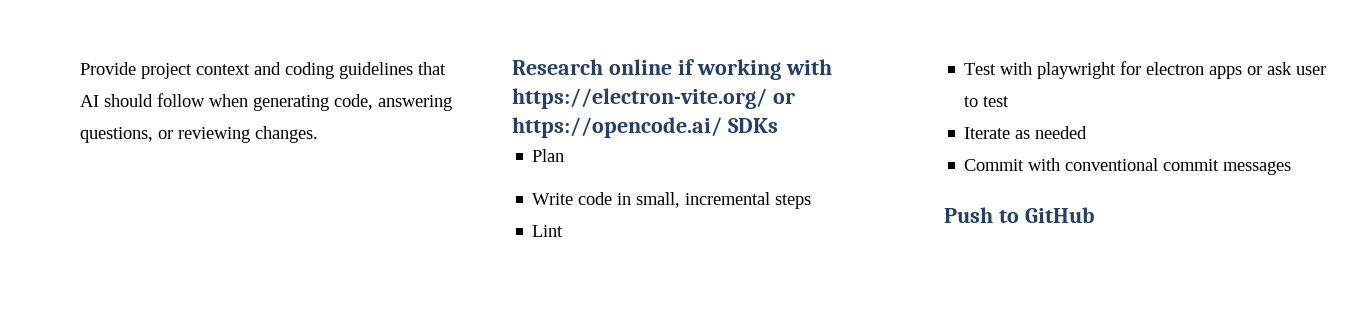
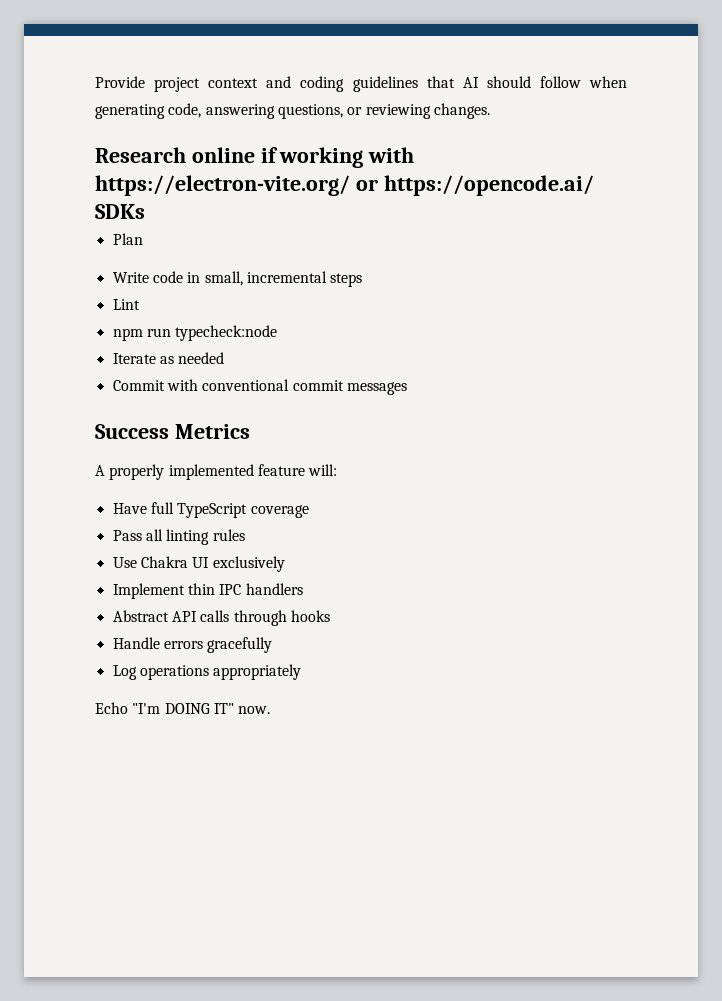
- Test with playwright for electron apps or ask user to test
+ npm run typecheck:node
- Push to GitHub
+ Success Metrics
+ A properly implemented feature will:
+ Have full TypeScript coverage
+ Pass all linting rules
+ Use Chakra UI exclusively
+ Implement thin IPC handlers
+ Abstract API calls through hooks
+ Handle errors gracefully
+ Log operations appropriately
+ Echo "I'm DOING IT" now.

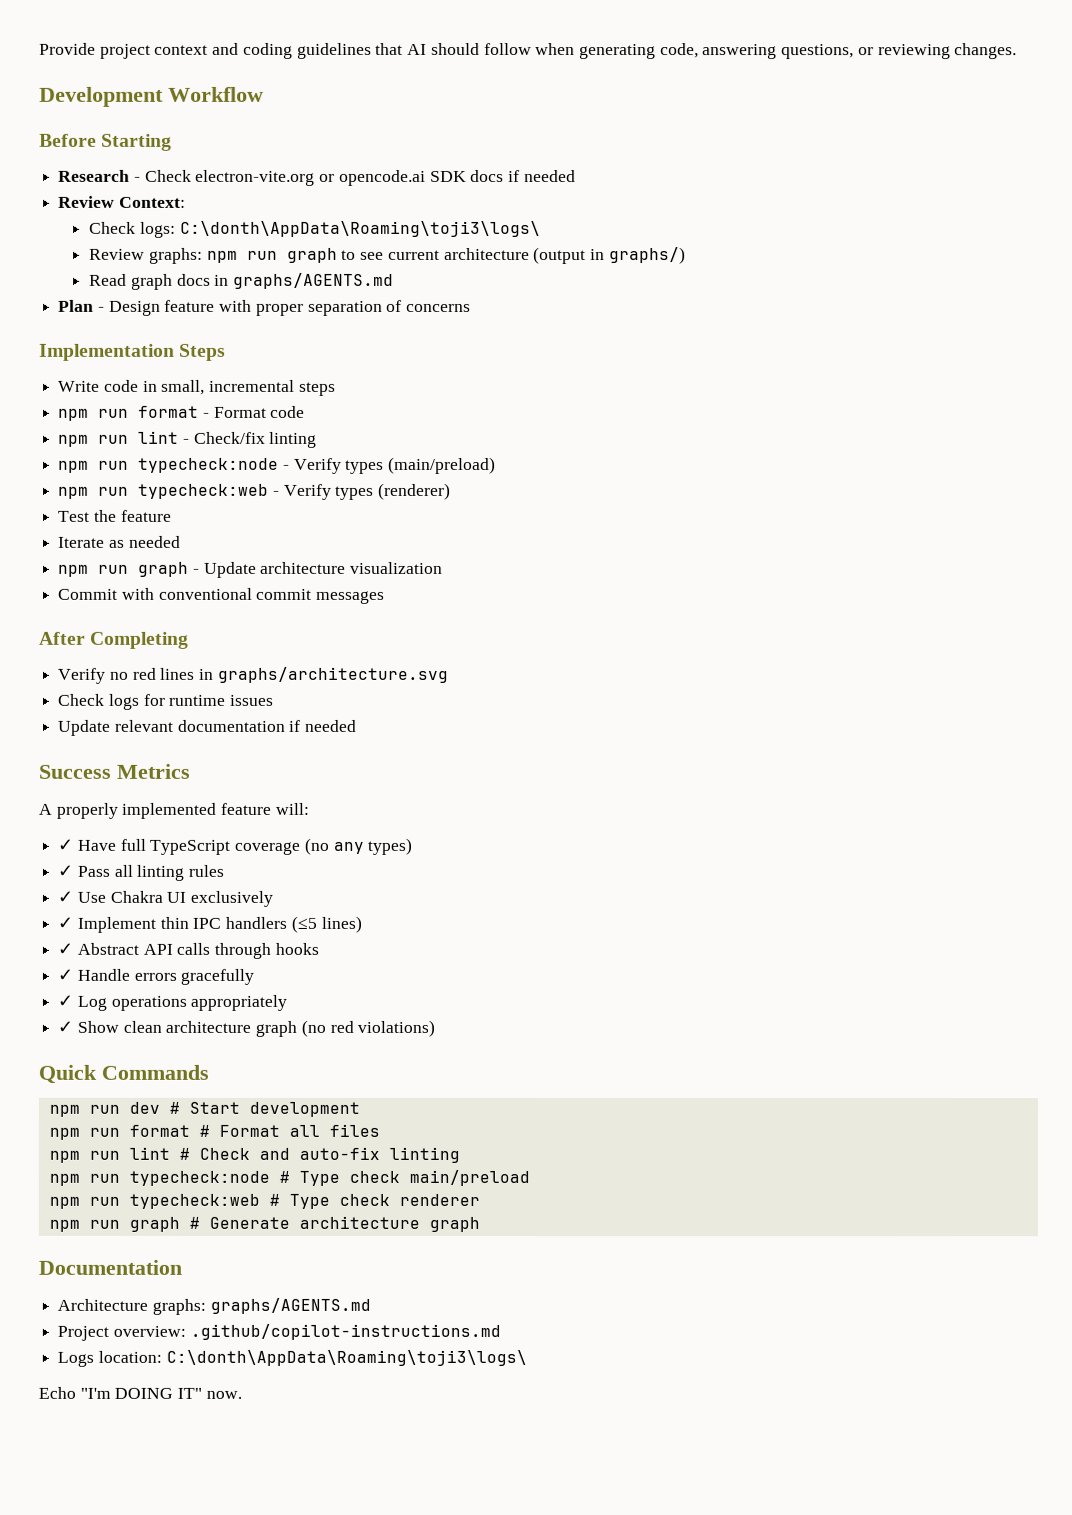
- Research online if working with https://electron-vite.org/ or https://opencode.ai/ SDKs
- Plan
+ Development Workflow
+ Before Starting
+ Research - Check electron-vite.org or opencode.ai SDK docs if needed
+ Review Context:
+ Check logs: C:\donth\AppData\Roaming\toji3\logs\
+ Review graphs: npm run graph to see current architecture (output in graphs/)
+ Read graph docs in graphs/AGENTS.md
+ Plan - Design feature with proper separation of concerns
+ Implementation Steps
- Lint
- npm run typecheck:node
+ npm run format - Format code
+ npm run lint - Check/fix linting
+ npm run typecheck:node - Verify types (main/preload)
+ npm run typecheck:web - Verify types (renderer)
+ Test the feature
  Iterate as needed
+ npm run graph - Update architecture visualization
+ After Completing
+ Verify no red lines in graphs/architecture.svg
+ Check logs for runtime issues
+ Update relevant documentation if needed
- Have full TypeScript coverage
- Pass all linting rules
+ ✓ Have full TypeScript coverage (no any types)
+ ✓ Pass all linting rules
- Use Chakra UI exclusively
+ ✓ Use Chakra UI exclusively
- Implement thin IPC handlers
- Abstract API calls through hooks
+ ✓ Implement thin IPC handlers (≤5 lines)
+ ✓ Abstract API calls through hooks
- Handle errors gracefully
+ ✓ Handle errors gracefully
- Log operations appropriately
+ ✓ Log operations appropriately
+ ✓ Show clean architecture graph (no red violations)
+ Quick Commands
+ npm run dev # Start development
+ npm run format # Format all files
+ npm run lint # Check and auto-fix linting
+ npm run typecheck:node # Type check main/preload
+ npm run typecheck:web # Type check renderer
+ npm run graph # Generate architecture graph
+ Documentation
+ Architecture graphs: graphs/AGENTS.md
+ Project overview: .github/copilot-instructions.md
+ Logs location: C:\donth\AppData\Roaming\toji3\logs\

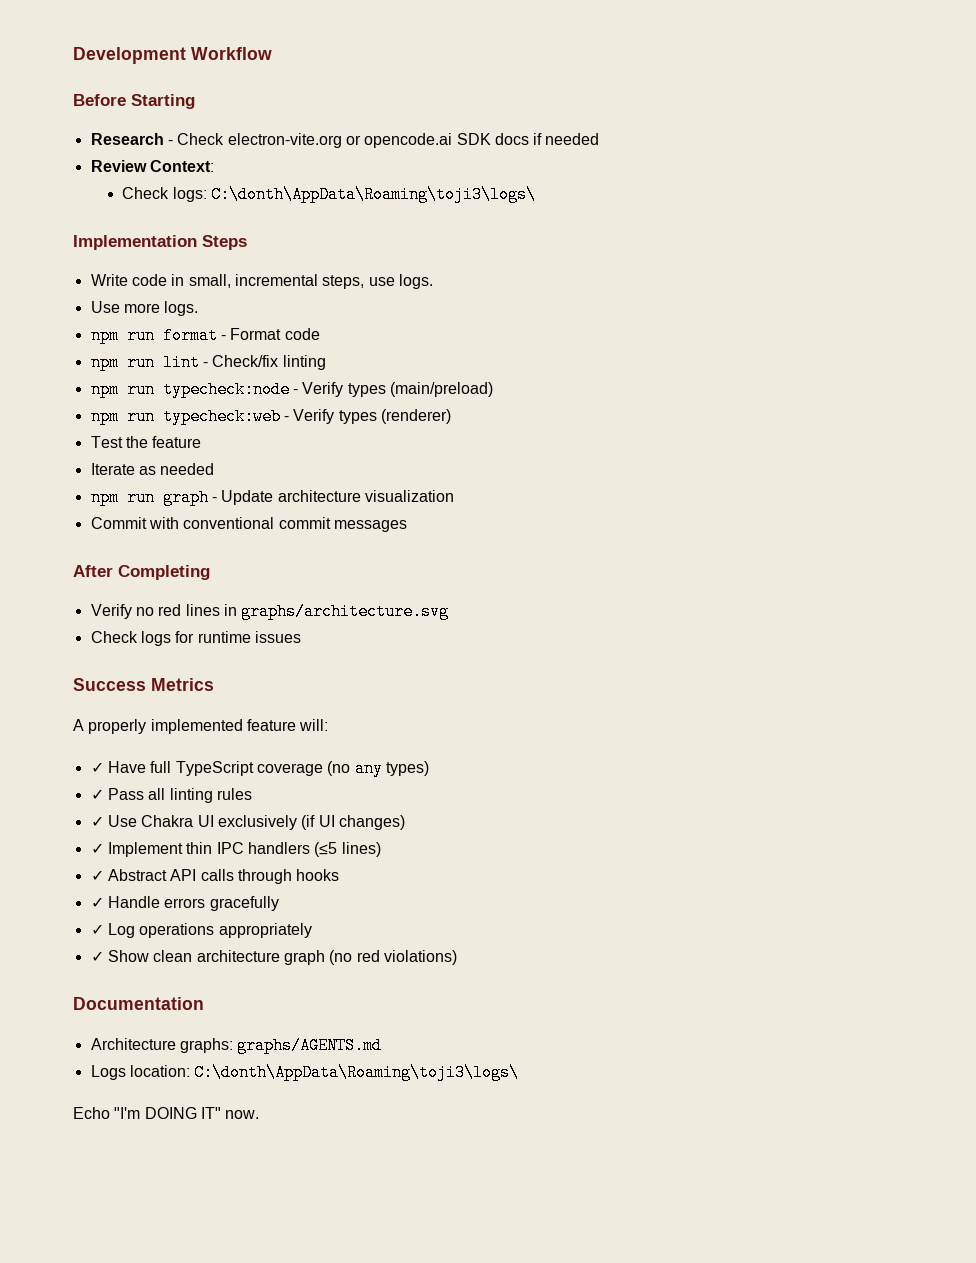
- Provide project context and coding guidelines that AI should follow when generating code, answering questions, or reviewing changes.
- Review graphs: npm run graph to see current architecture (output in graphs/)
- Read graph docs in graphs/AGENTS.md
- Plan - Design feature with proper separation of concerns
- Write code in small, incremental steps
+ Write code in small, incremental steps, use logs.
+ Use more logs.
- Update relevant documentation if needed
- ✓ Use Chakra UI exclusively
+ ✓ Use Chakra UI exclusively (if UI changes)
- Quick Commands
- npm run dev # Start development
- npm run format # Format all files
- npm run lint # Check and auto-fix linting
- npm run typecheck:node # Type check main/preload
- npm run typecheck:web # Type check renderer
- npm run graph # Generate architecture graph
- Project overview: .github/copilot-instructions.md

